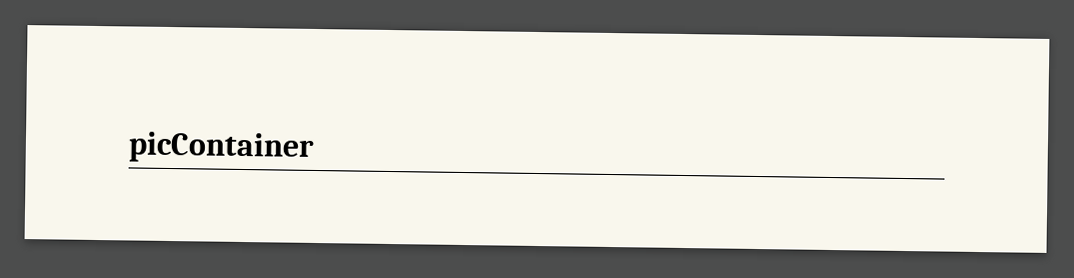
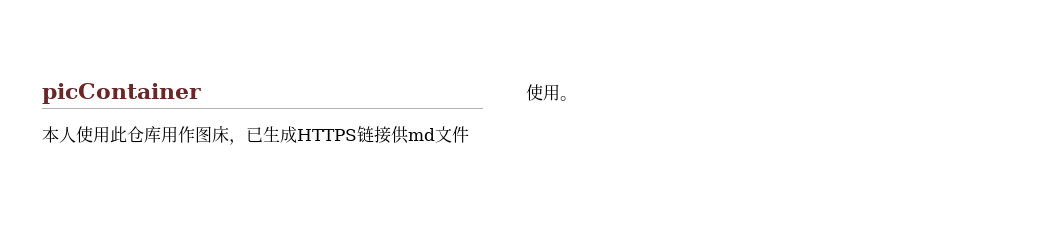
+ 本人使用此仓库用作图床，已生成HTTPS链接供md文件使用。

